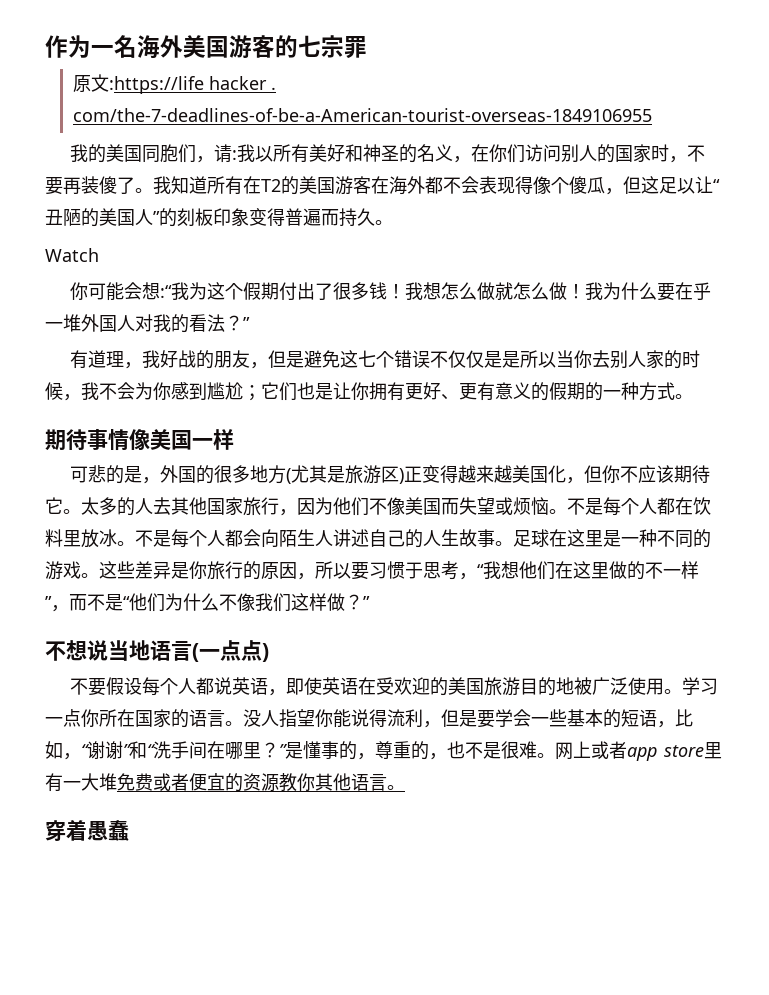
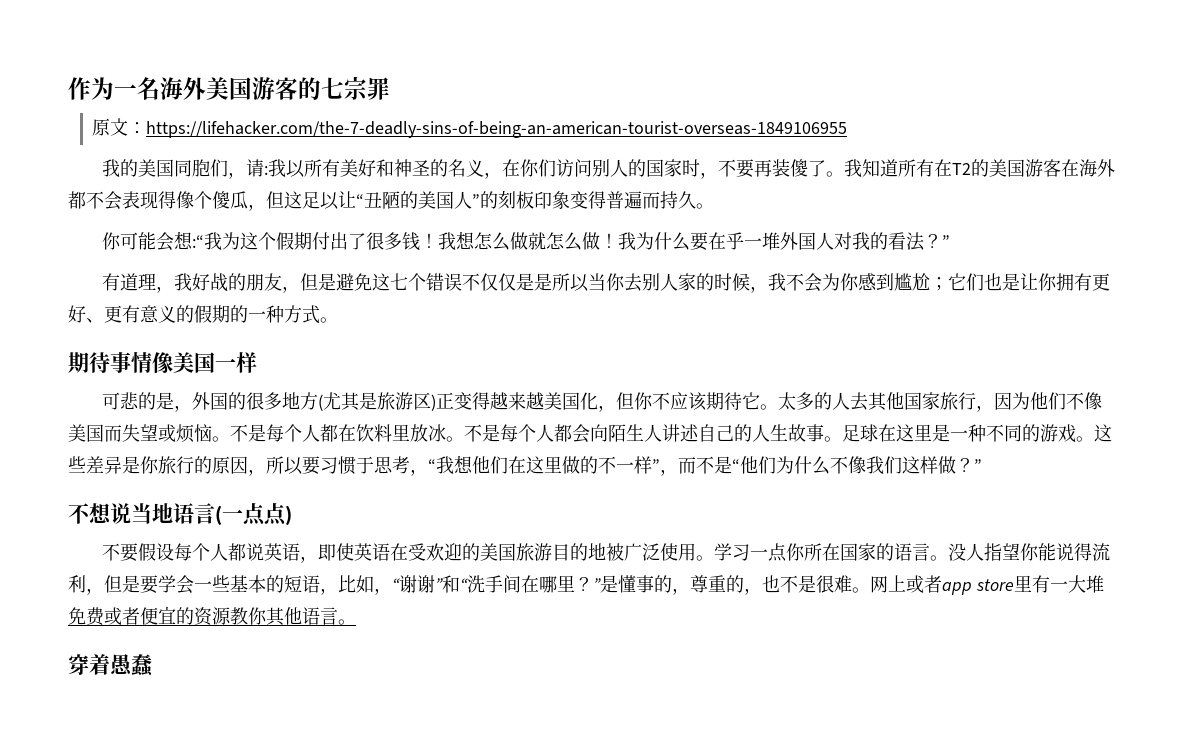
- 原文:https://life hacker . com/the-7-deadlines-of-be-a-American-tourist-overseas-1849106955
+ 原文：https://lifehacker.com/the-7-deadly-sins-of-being-an-american-tourist-overseas-1849106955
- Watch

